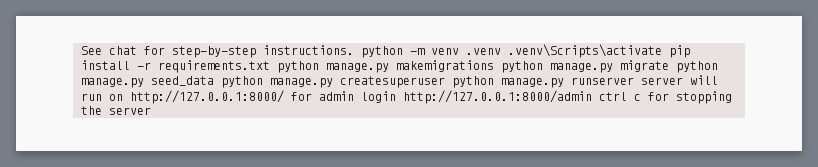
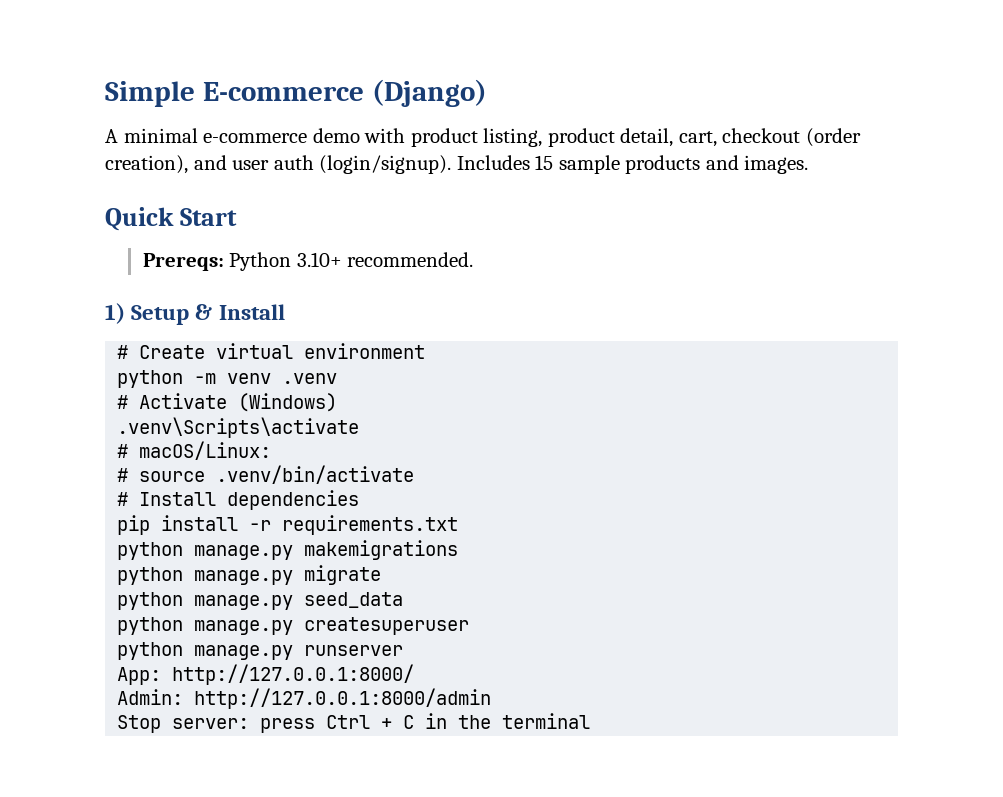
- See chat for step-by-step instructions. python -m venv .venv .venv\Scripts\activate pip install -r requirements.txt python manage.py makemigrations python manage.py migrate python manage.py seed_data python manage.py createsuperuser python manage.py runserver server will run on http://127.0.0.1:8000/ for admin login http://127.0.0.1:8000/admin ctrl c for stopping the server
+ Simple E-commerce (Django)
+ A minimal e-commerce demo with product listing, product detail, cart, checkout (order creation), and user auth (login/signup). Includes 15 sample products and images.
+ Quick Start
+ Prereqs: Python 3.10+ recommended.
+ 1) Setup & Install
+ # Create virtual environment
+ python -m venv .venv
+ # Activate (Windows)
+ .venv\Scripts\activate
+ # macOS/Linux:
+ # source .venv/bin/activate
+ # Install dependencies
+ pip install -r requirements.txt
+ python manage.py makemigrations
+ python manage.py migrate
+ python manage.py seed_data
+ python manage.py createsuperuser
+ python manage.py runserver
+ App: http://127.0.0.1:8000/
+ Admin: http://127.0.0.1:8000/admin
+ Stop server: press Ctrl + C in the terminal

